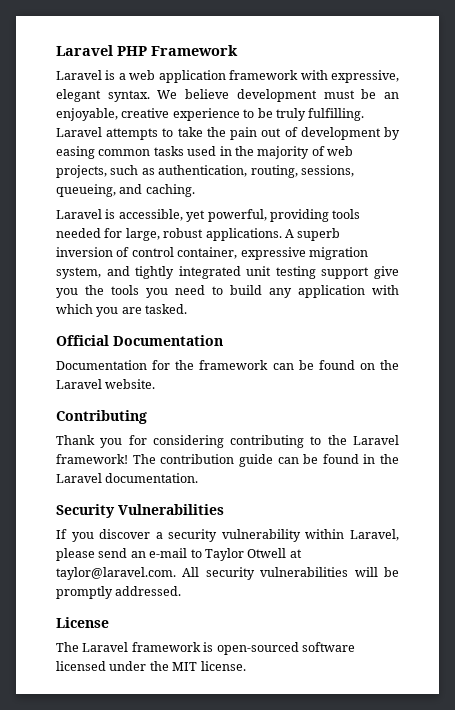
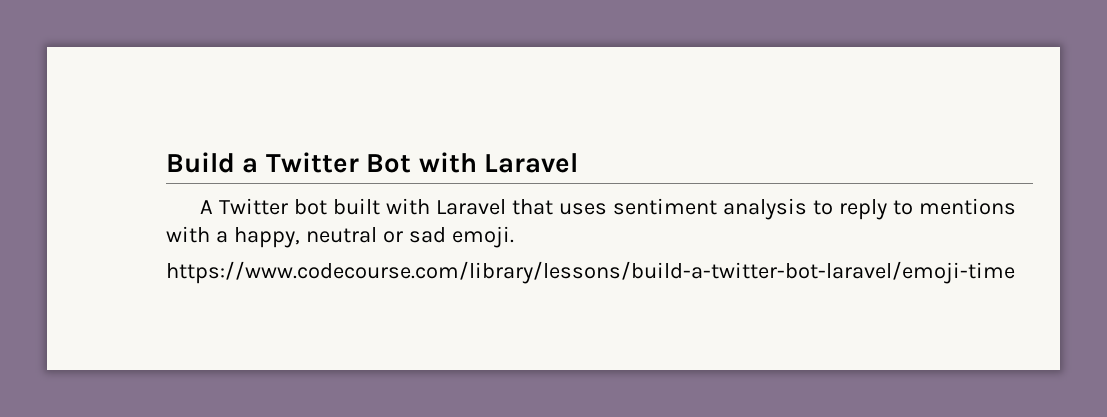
- Laravel PHP Framework
- Laravel is a web application framework with expressive, elegant syntax. We believe development must be an enjoyable, creative experience to be truly fulfilling. Laravel attempts to take the pain out of development by easing common tasks used in the majority of web projects, such as authentication, routing, sessions, queueing, and caching.
- Laravel is accessible, yet powerful, providing tools needed for large, robust applications. A superb inversion of control container, expressive migration system, and tightly integrated unit testing support give you the tools you need to build any application with which you are tasked.
- Official Documentation
- Documentation for the framework can be found on the Laravel website.
- Contributing
- Thank you for considering contributing to the Laravel framework! The contribution guide can be found in the Laravel documentation.
- Security Vulnerabilities
- If you discover a security vulnerability within Laravel, please send an e-mail to Taylor Otwell at taylor@laravel.com. All security vulnerabilities will be promptly addressed.
- License
- The Laravel framework is open-sourced software licensed under the MIT license.
+ Build a Twitter Bot with Laravel
+ A Twitter bot built with Laravel that uses sentiment analysis to reply to mentions with a happy, neutral or sad emoji.
+ https://www.codecourse.com/library/lessons/build-a-twitter-bot-laravel/emoji-time

